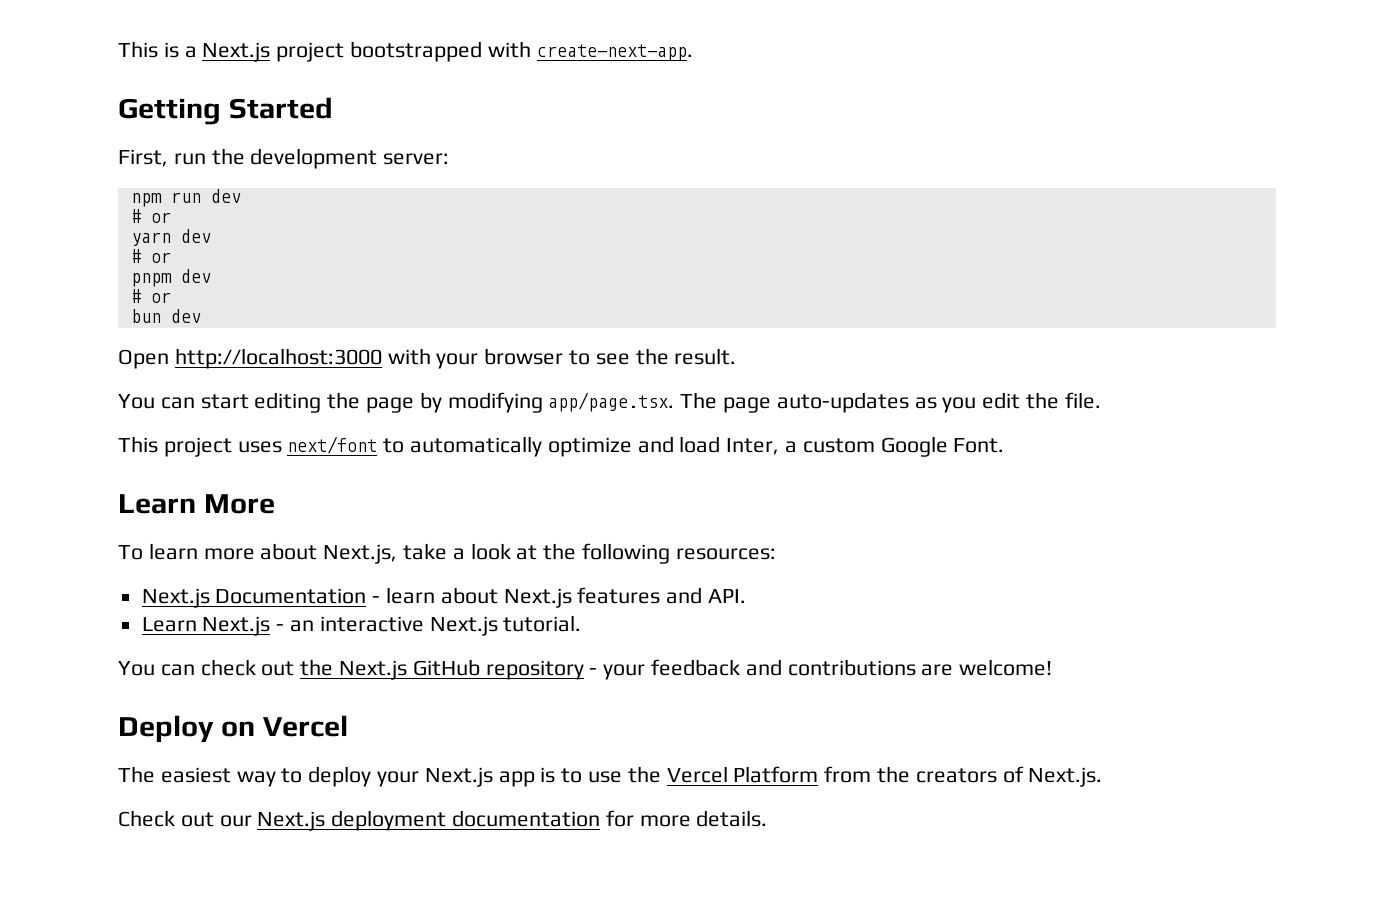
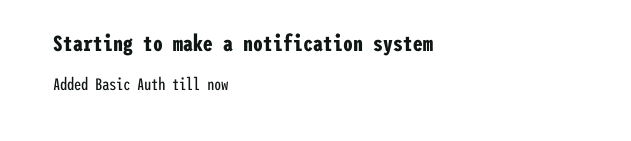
- This is a Next.js project bootstrapped with create-next-app.
- Getting Started
- First, run the development server:
- npm run dev
- # or
- yarn dev
- # or
- pnpm dev
- # or
- bun dev
- Open http://localhost:3000 with your browser to see the result.
- You can start editing the page by modifying app/page.tsx. The page auto-updates as you edit the file.
- This project uses next/font to automatically optimize and load Inter, a custom Google Font.
- Learn More
- To learn more about Next.js, take a look at the following resources:
- Next.js Documentation - learn about Next.js features and API.
- Learn Next.js - an interactive Next.js tutorial.
- You can check out the Next.js GitHub repository - your feedback and contributions are welcome!
- Deploy on Vercel
- The easiest way to deploy your Next.js app is to use the Vercel Platform from the creators of Next.js.
- Check out our Next.js deployment documentation for more details.
+ Starting to make a notification system
+ Added Basic Auth till now

